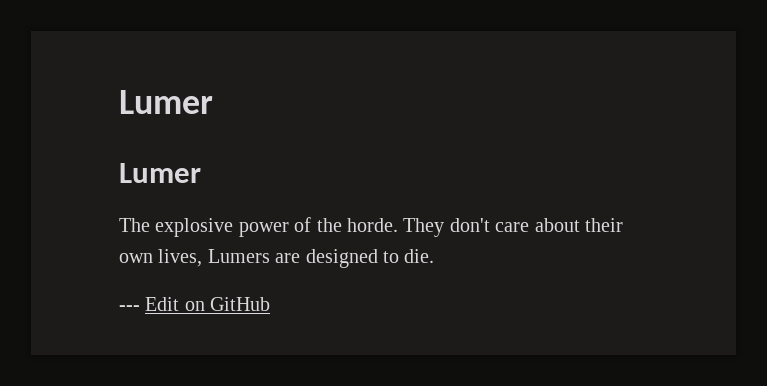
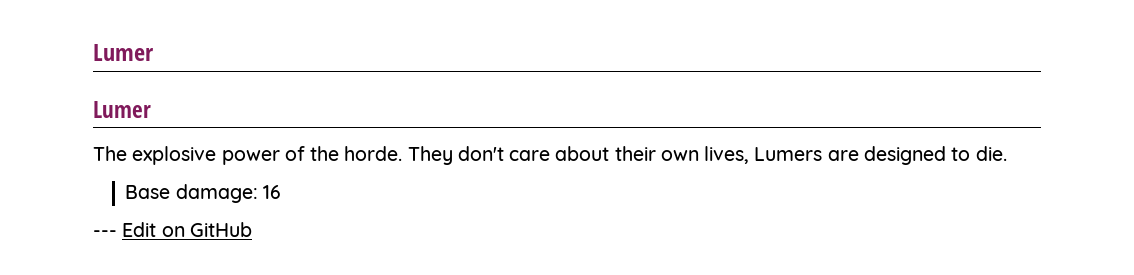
+ Base damage: 16

